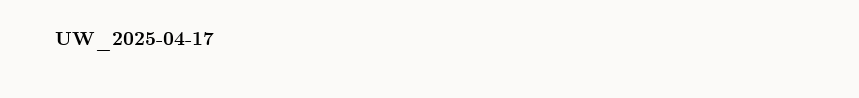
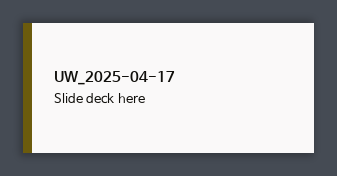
+ Slide deck here

